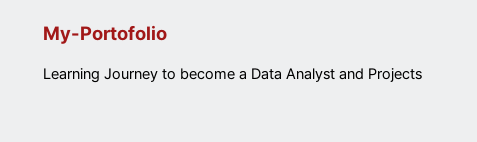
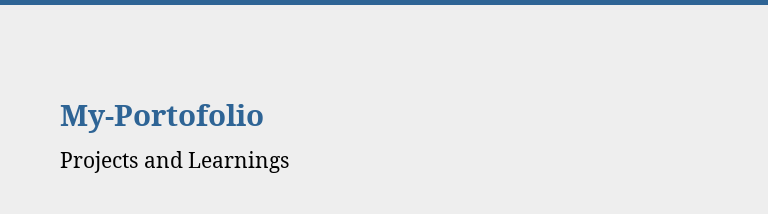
- Learning Journey to become a Data Analyst and Projects
+ Projects and Learnings

